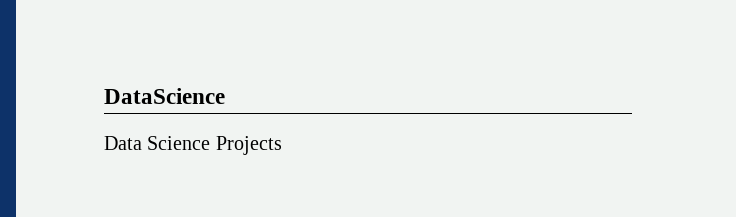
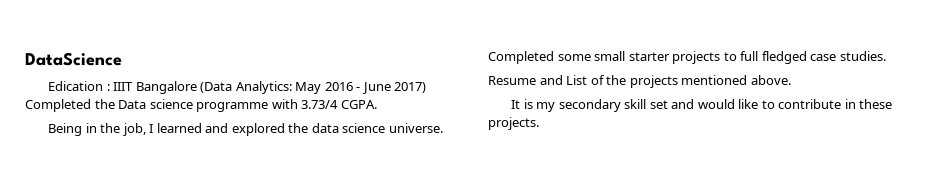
- Data Science Projects
+ Edication : IIIT Bangalore (Data Analytics: May 2016 - June 2017) Completed the Data science programme with 3.73/4 CGPA.
+ Being in the job, I learned and explored the data science universe. Completed some small starter projects to full fledged case studies.
+ Resume and List of the projects mentioned above.
+ It is my secondary skill set and would like to contribute in these projects.

